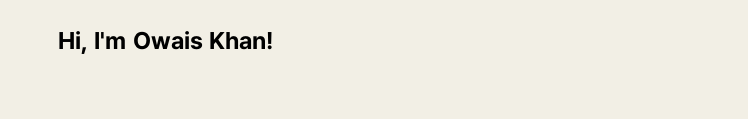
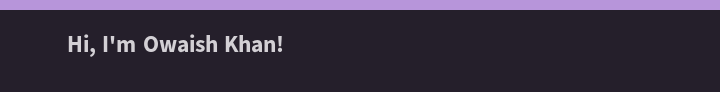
- Hi, I'm Owais Khan!
+ Hi, I'm Owaish Khan!

